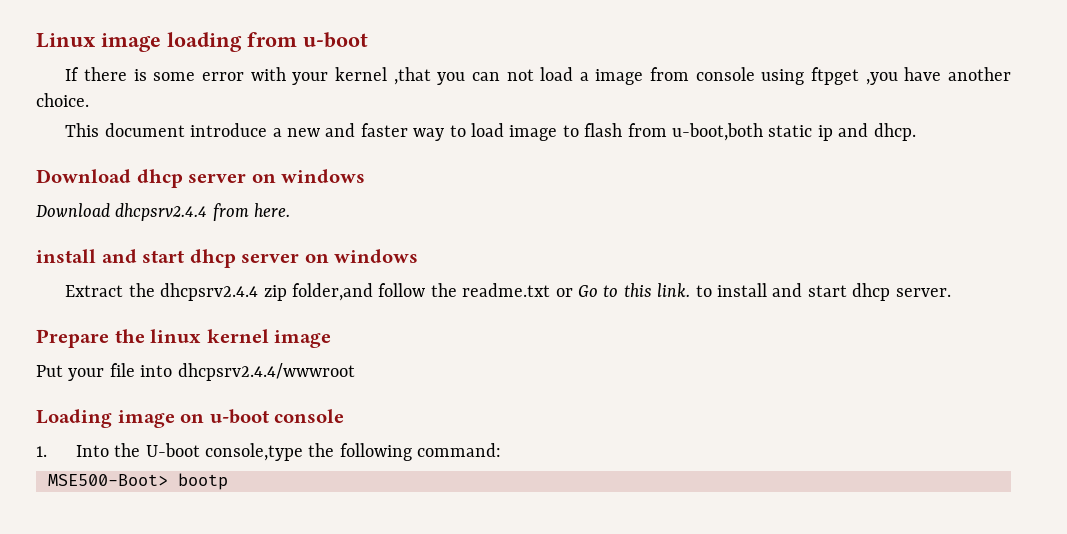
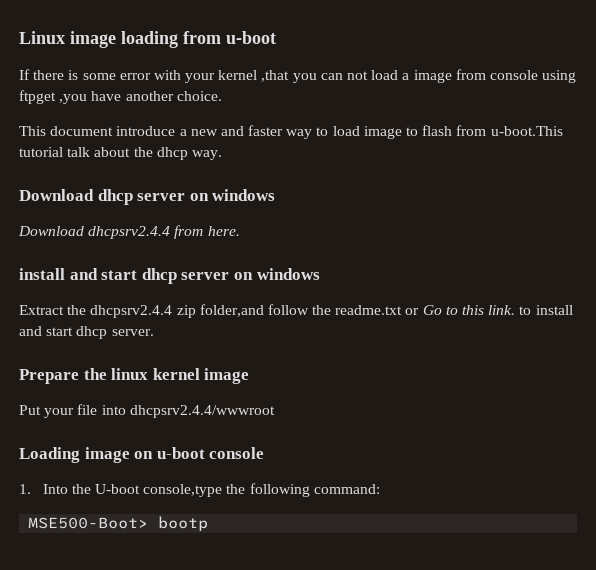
- This document introduce a new and faster way to load image to flash from u-boot,both static ip and dhcp.
+ This document introduce a new and faster way to load image to flash from u-boot.This tutorial talk about the dhcp way.

